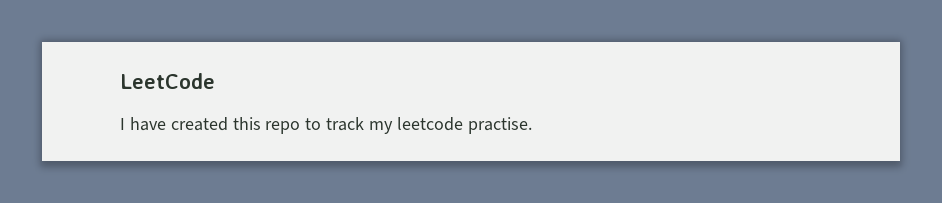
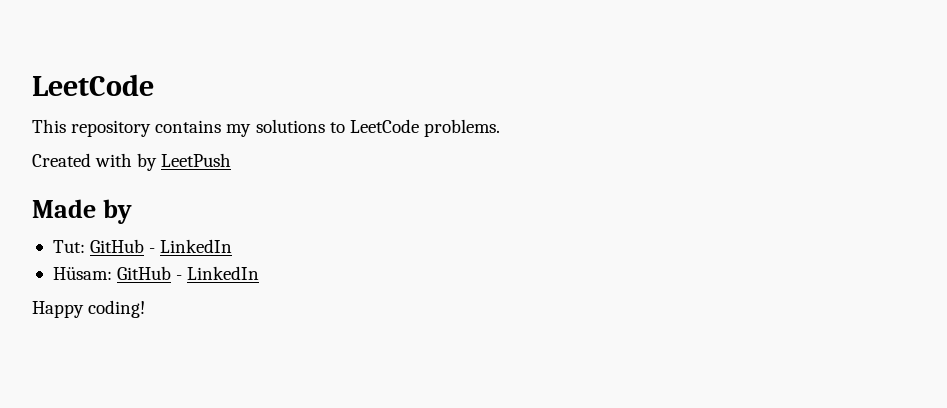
- I have created this repo to track my leetcode practise.
+ This repository contains my solutions to LeetCode problems.
+ Created with by LeetPush
+ Made by
+ Tut: GitHub - LinkedIn
+ Hüsam: GitHub - LinkedIn
+ Happy coding!

